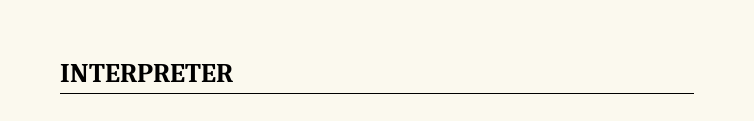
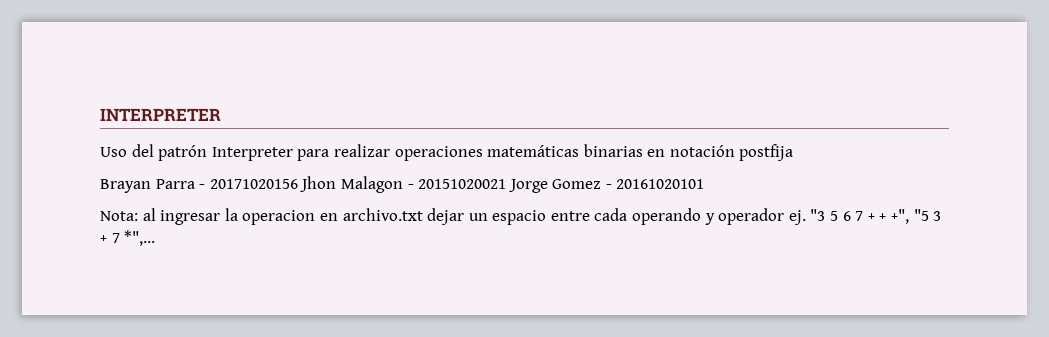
+ Uso del patrón Interpreter para realizar operaciones matemáticas binarias en notación postfija
+ Brayan Parra - 20171020156 Jhon Malagon - 20151020021 Jorge Gomez - 20161020101
+ Nota: al ingresar la operacion en archivo.txt dejar un espacio entre cada operando y operador ej. "3 5 6 7 + + +", "5 3 + 7 *",...

